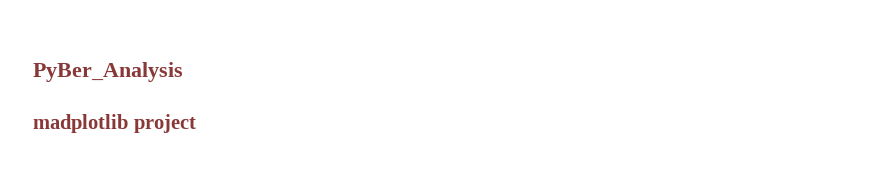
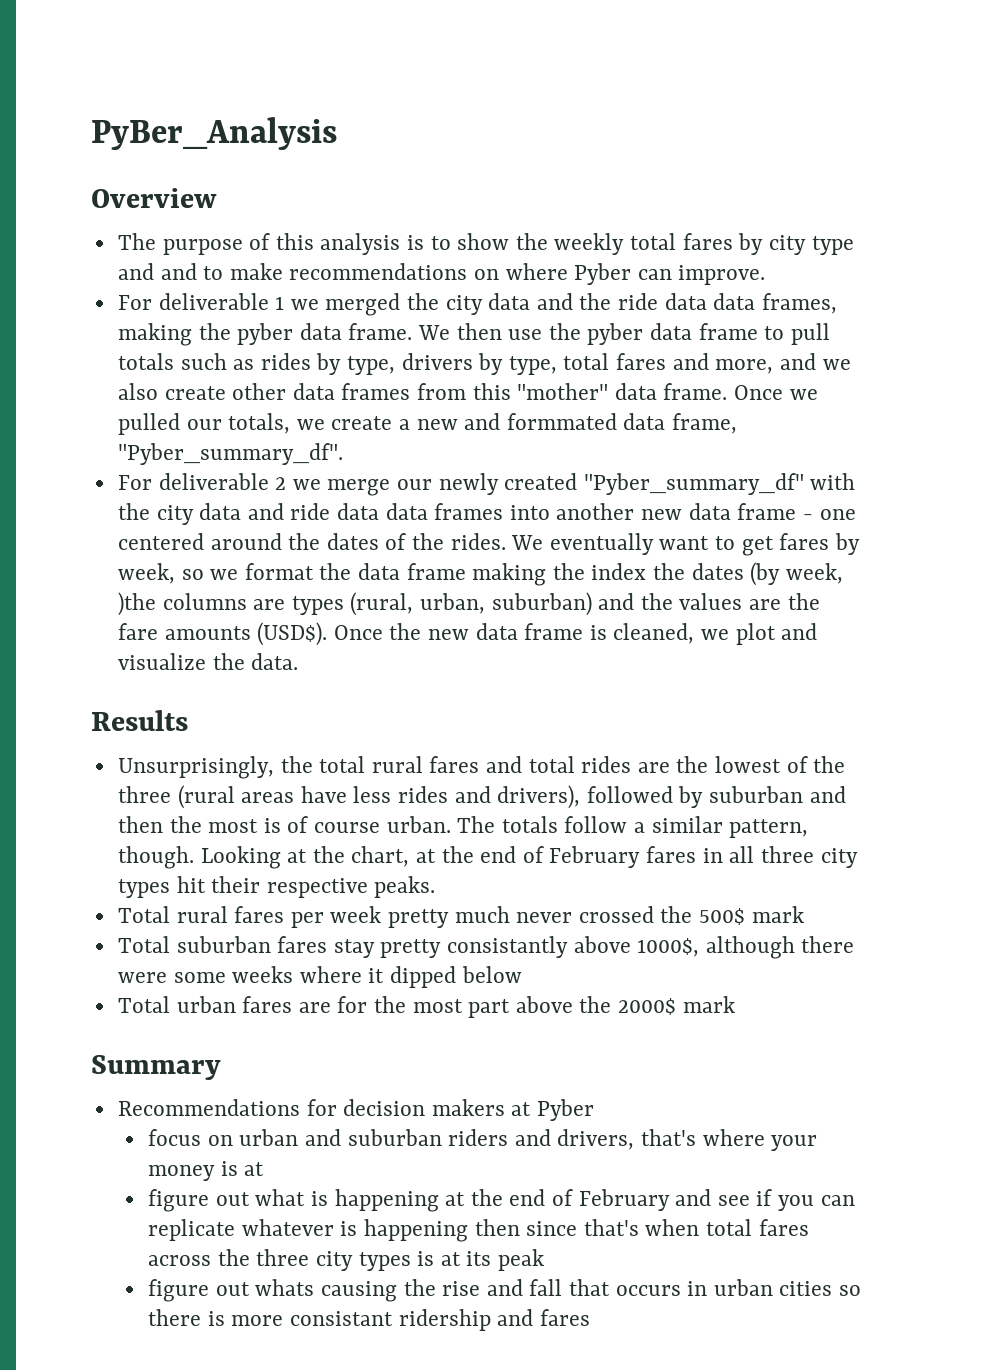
- madplotlib project
+ Overview
+ The purpose of this analysis is to show the weekly total fares by city type and and to make recommendations on where Pyber can improve.
+ For deliverable 1 we merged the city data and the ride data data frames, making the pyber data frame. We then use the pyber data frame to pull totals such as rides by type, drivers by type, total fares and more, and we also create other data frames from this "mother" data frame. Once we pulled our totals, we create a new and formmated data frame, "Pyber_summary_df".
+ For deliverable 2 we merge our newly created "Pyber_summary_df" with the city data and ride data data frames into another new data frame - one centered around the dates of the rides. We eventually want to get fares by week, so we format the data frame making the index the dates (by week, )the columns are types (rural, urban, suburban) and the values are the fare amounts (USD$). Once the new data frame is cleaned, we plot and visualize the data.
+ Results
+ Unsurprisingly, the total rural fares and total rides are the lowest of the three (rural areas have less rides and drivers), followed by suburban and then the most is of course urban. The totals follow a similar pattern, though. Looking at the chart, at the end of February fares in all three city types hit their respective peaks.
+ Total rural fares per week pretty much never crossed the 500$ mark
+ Total suburban fares stay pretty consistantly above 1000$, although there were some weeks where it dipped below
+ Total urban fares are for the most part above the 2000$ mark
+ Summary
+ Recommendations for decision makers at Pyber
+ focus on urban and suburban riders and drivers, that's where your money is at
+ figure out what is happening at the end of February and see if you can replicate whatever is happening then since that's when total fares across the three city types is at its peak
+ figure out whats causing the rise and fall that occurs in urban cities so there is more consistant ridership and fares

